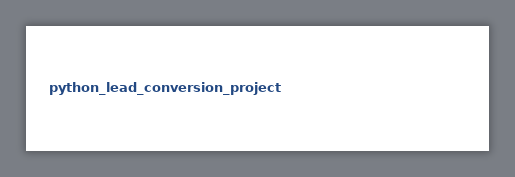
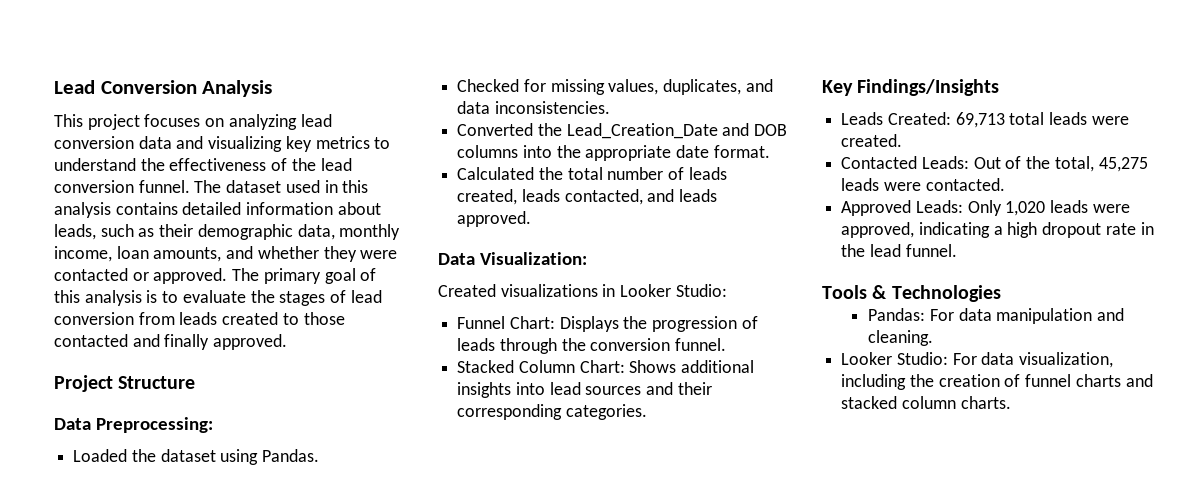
- python_lead_conversion_project
+ Lead Conversion Analysis
+ This project focuses on analyzing lead conversion data and visualizing key metrics to understand the effectiveness of the lead conversion funnel. The dataset used in this analysis contains detailed information about leads, such as their demographic data, monthly income, loan amounts, and whether they were contacted or approved. The primary goal of this analysis is to evaluate the stages of lead conversion from leads created to those contacted and finally approved.
+ Project Structure
+ Data Preprocessing:
+ Loaded the dataset using Pandas.
+ Checked for missing values, duplicates, and data inconsistencies.
+ Converted the Lead_Creation_Date and DOB columns into the appropriate date format.
+ Calculated the total number of leads created, leads contacted, and leads approved.
+ Data Visualization:
+ Created visualizations in Looker Studio:
+ Funnel Chart: Displays the progression of leads through the conversion funnel.
+ Stacked Column Chart: Shows additional insights into lead sources and their corresponding categories.
+ Key Findings/Insights
+ Leads Created: 69,713 total leads were created.
+ Contacted Leads: Out of the total, 45,275 leads were contacted.
+ Approved Leads: Only 1,020 leads were approved, indicating a high dropout rate in the lead funnel.
+ Tools & Technologies
+ Pandas: For data manipulation and cleaning.
+ Looker Studio: For data visualization, including the creation of funnel charts and stacked column charts.

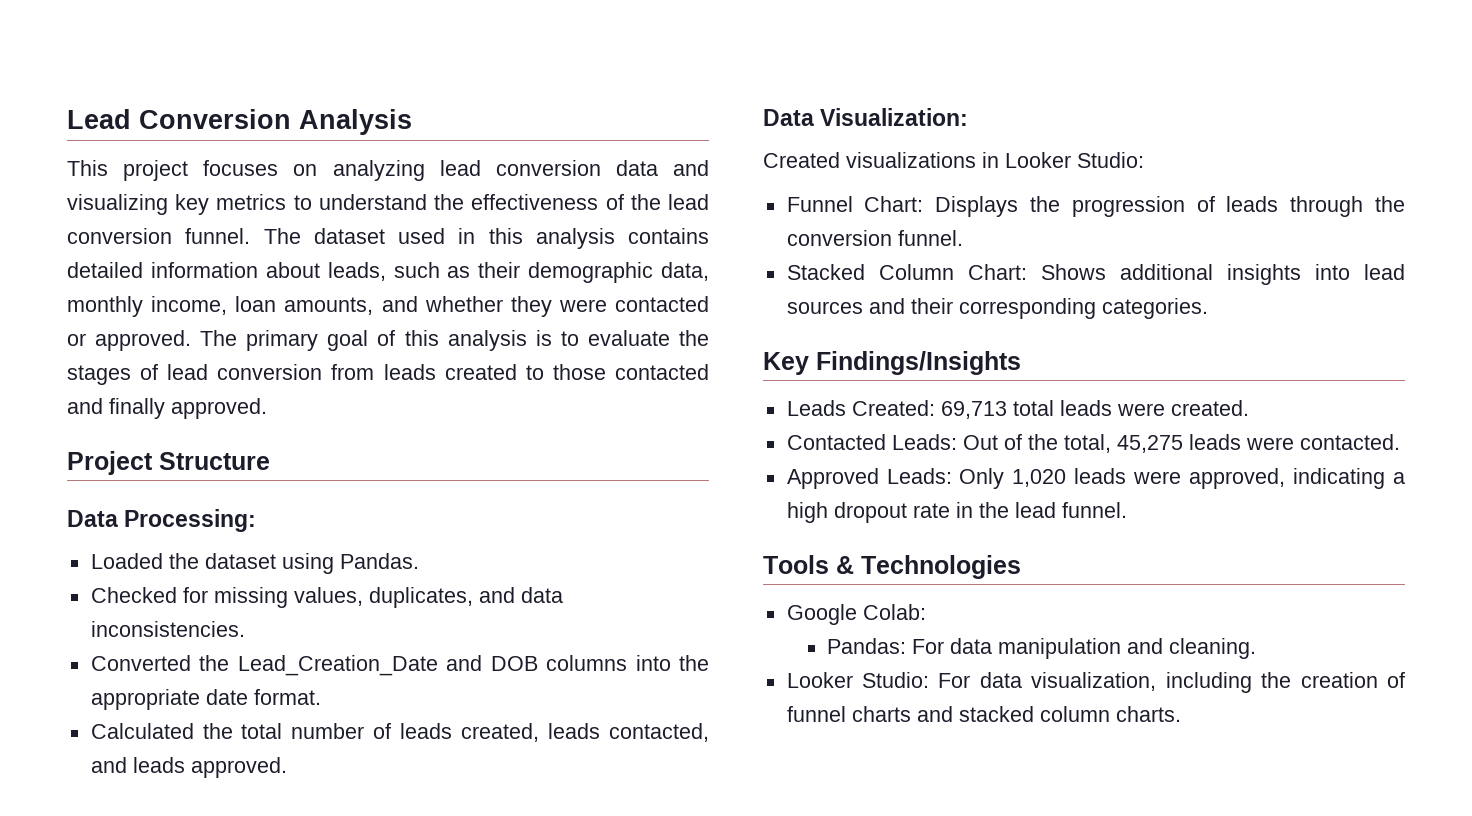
- Data Preprocessing:
+ Data Processing:
+ Google Colab:

